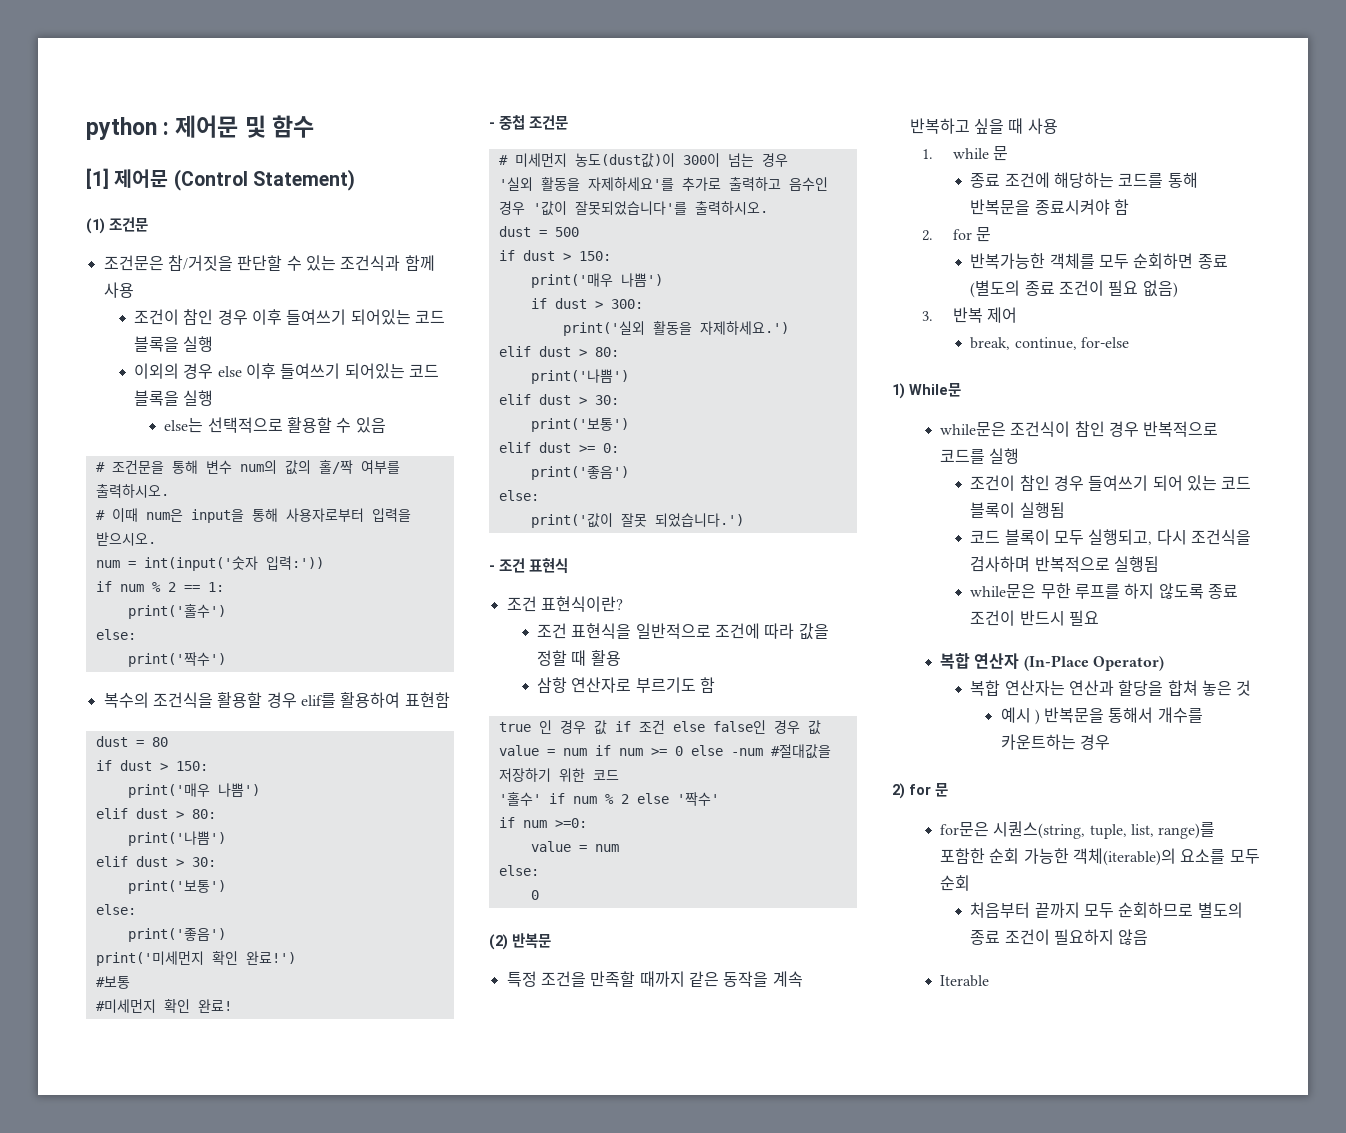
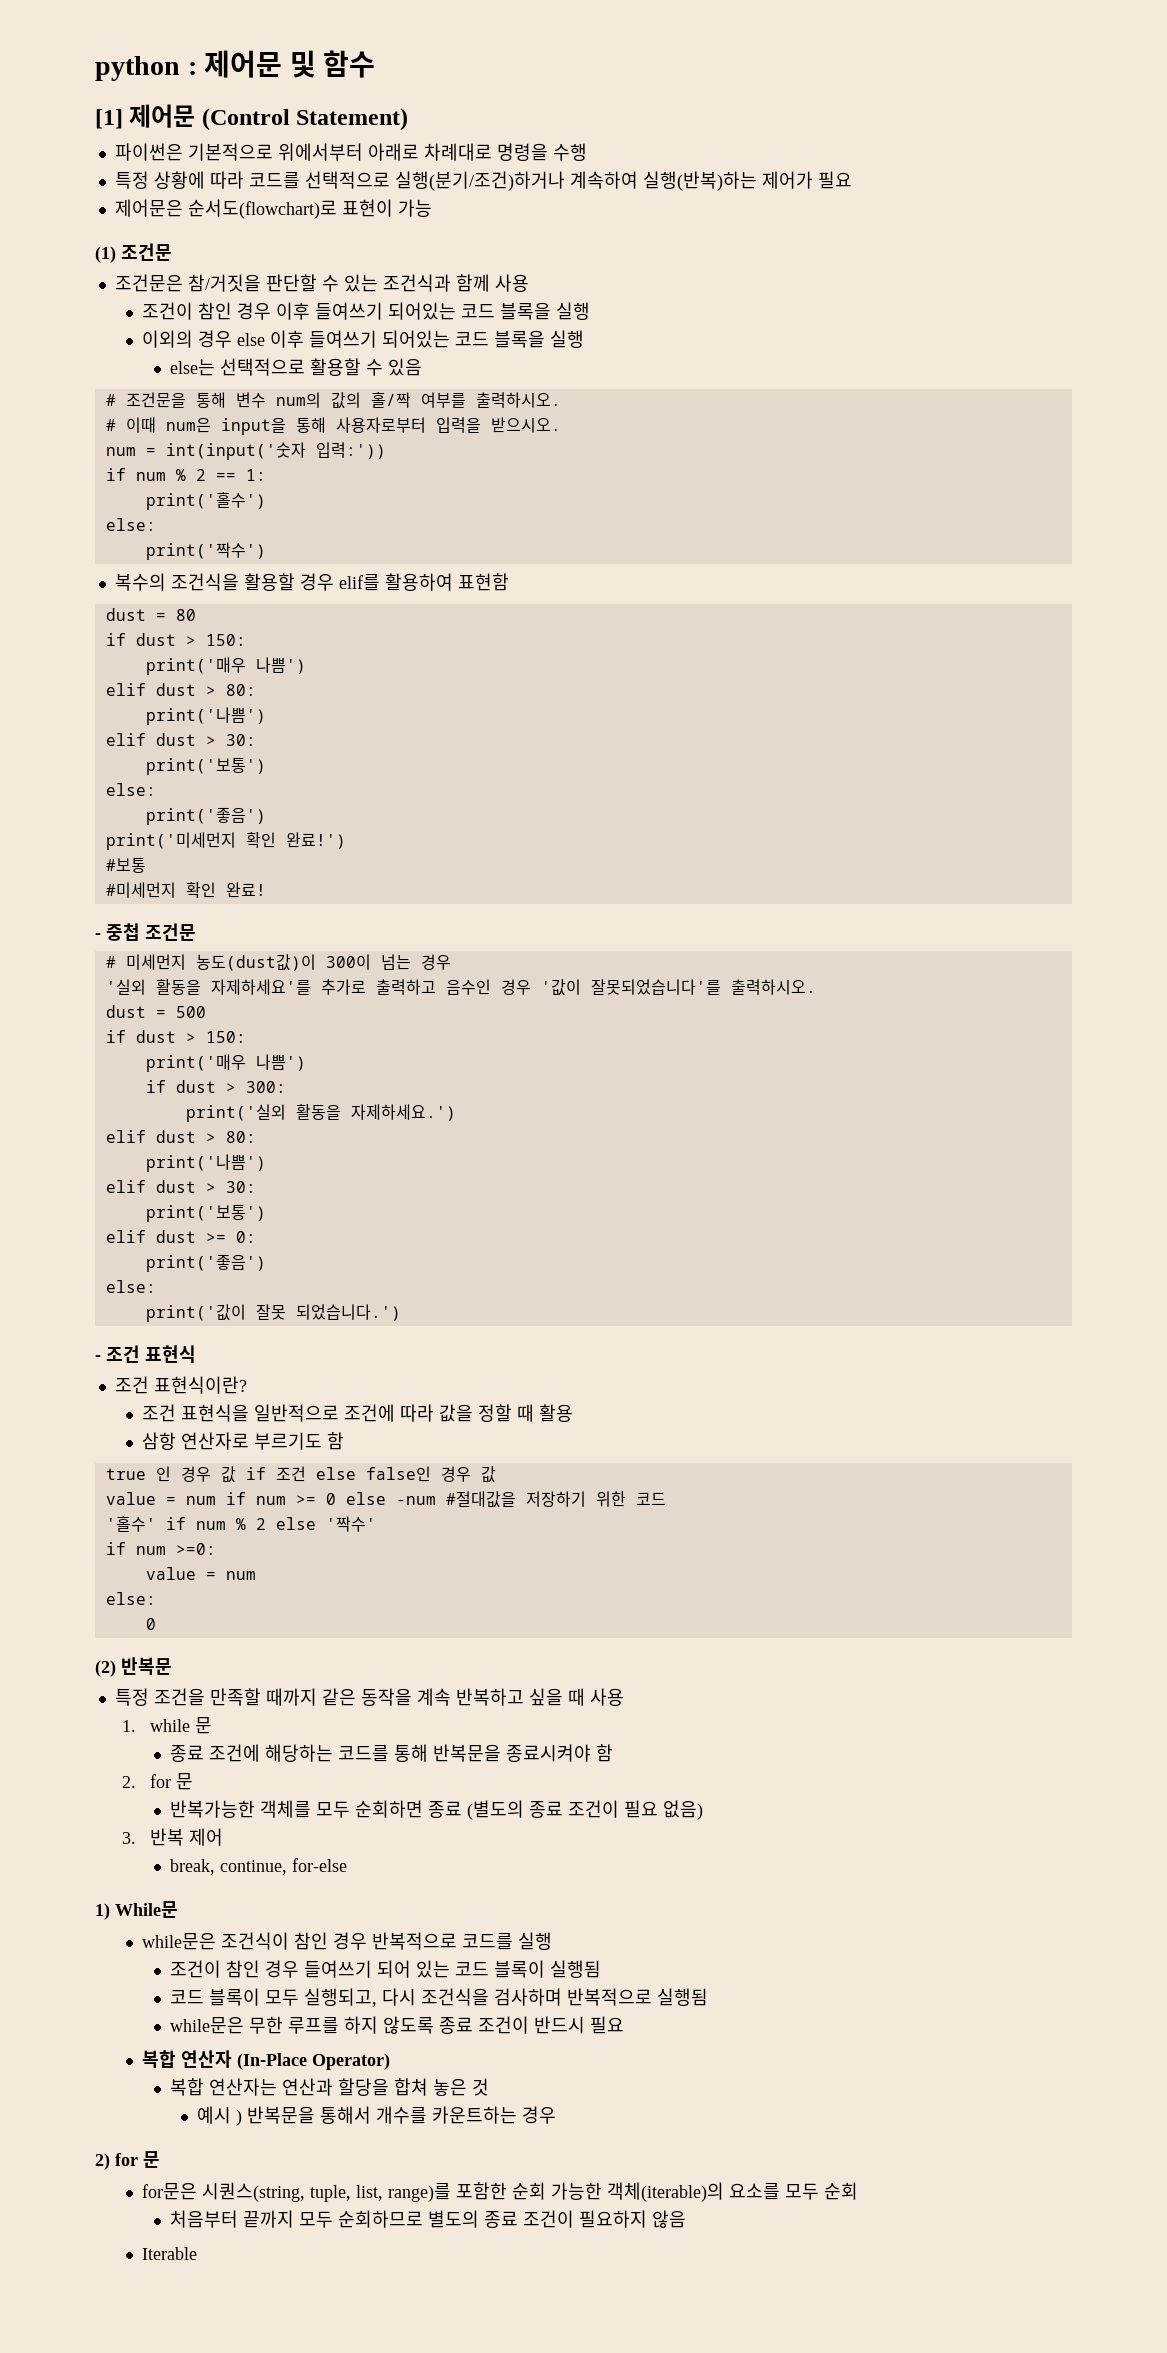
+ 파이썬은 기본적으로 위에서부터 아래로 차례대로 명령을 수행
+ 특정 상황에 따라 코드를 선택적으로 실행(분기/조건)하거나 계속하여 실행(반복)하는 제어가 필요
+ 제어문은 순서도(flowchart)로 표현이 가능

